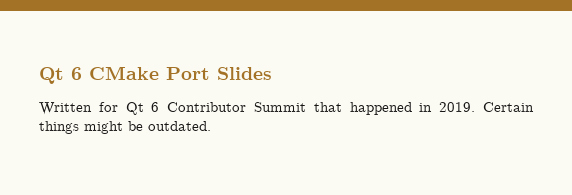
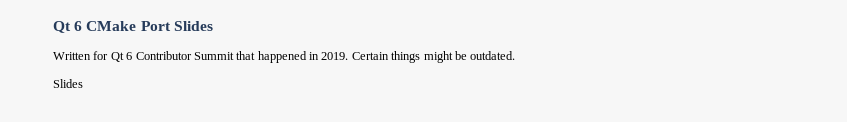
  Certain things might be outdated.
+ Slides

